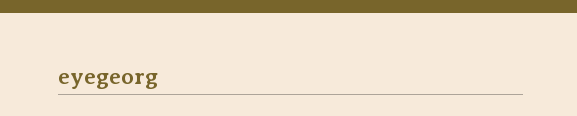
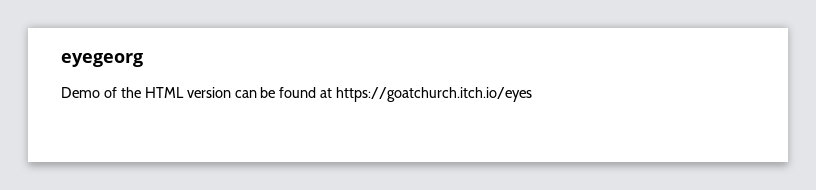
+ Demo of the HTML version can be found at https://goatchurch.itch.io/eyes

